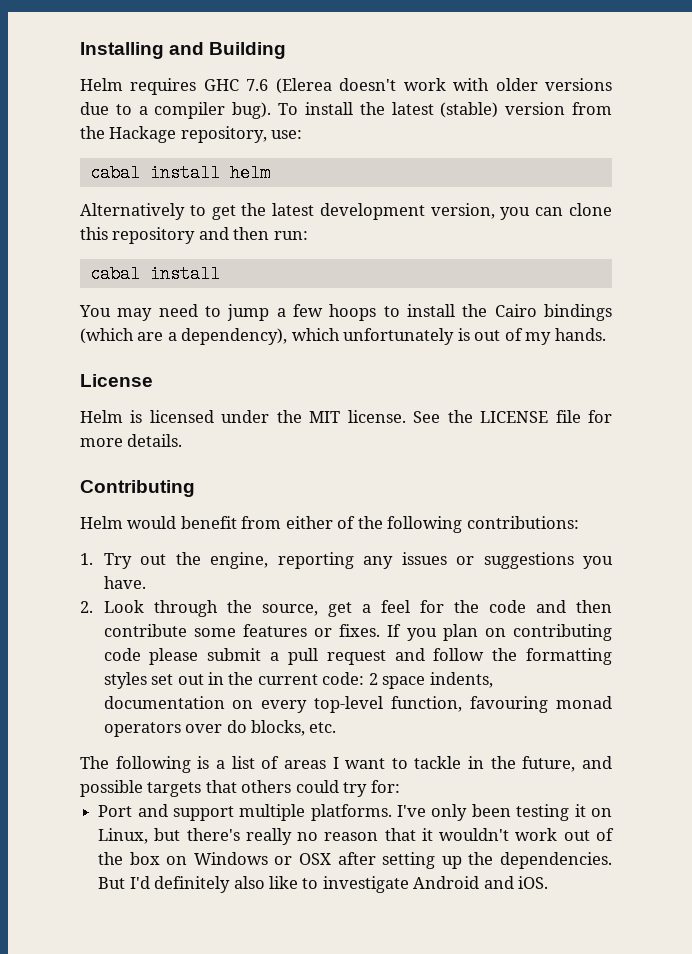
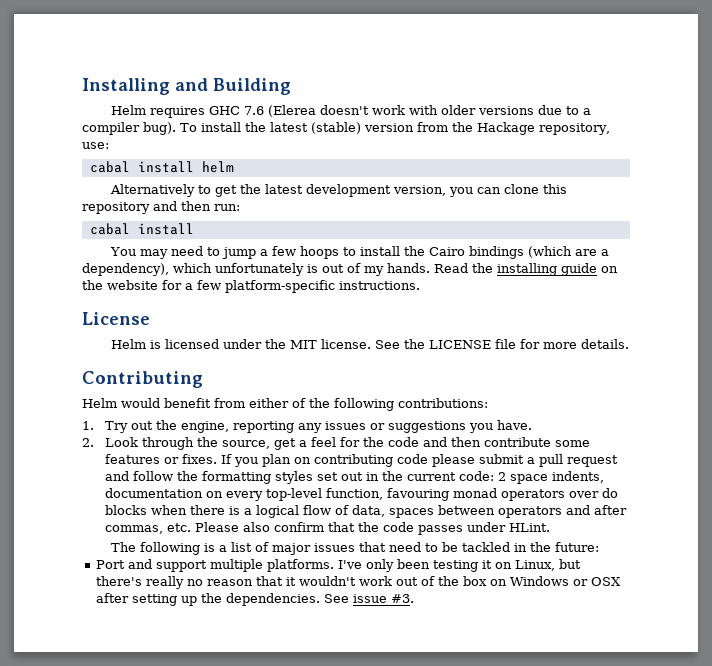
+ Read the installing guide on the website for a few platform-specific instructions.
- If you plan on contributing code please submit a pull request and follow the formatting styles set out in the current code: 2 space indents, documentation on every top-level function, favouring monad operators over do blocks, etc.
+ If you plan on contributing code please submit a pull request and follow the formatting styles set out in the current code: 2 space indents, documentation on every top-level function, favouring monad operators over do blocks when there is a logical flow of data, spaces between operators and after commas, etc. Please also confirm that the code passes under HLint.
- The following is a list of areas I want to tackle in the future, and possible targets that others could try for:
+ The following is a list of major issues that need to be tackled in the future:
- But I'd definitely also like to investigate Android and iOS.
+ See issue #3.

